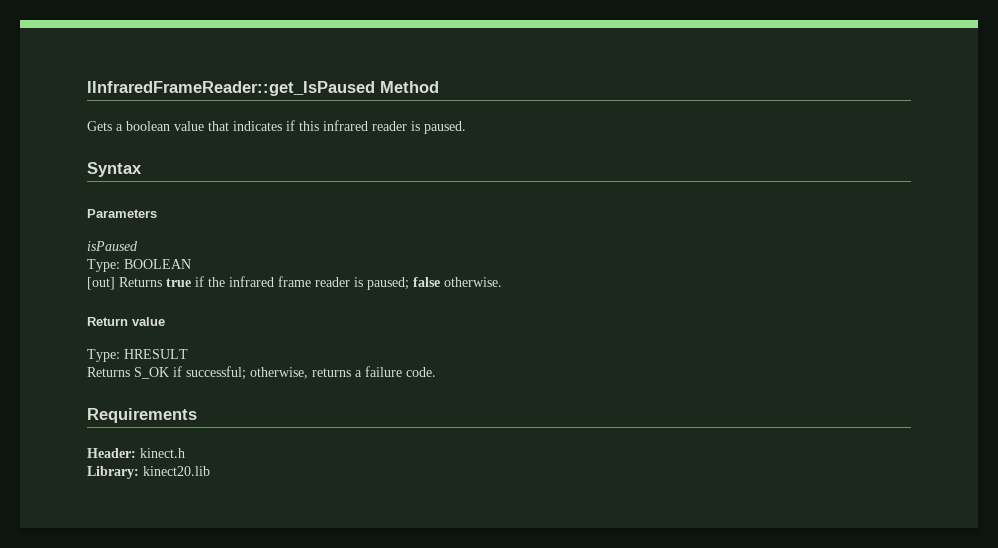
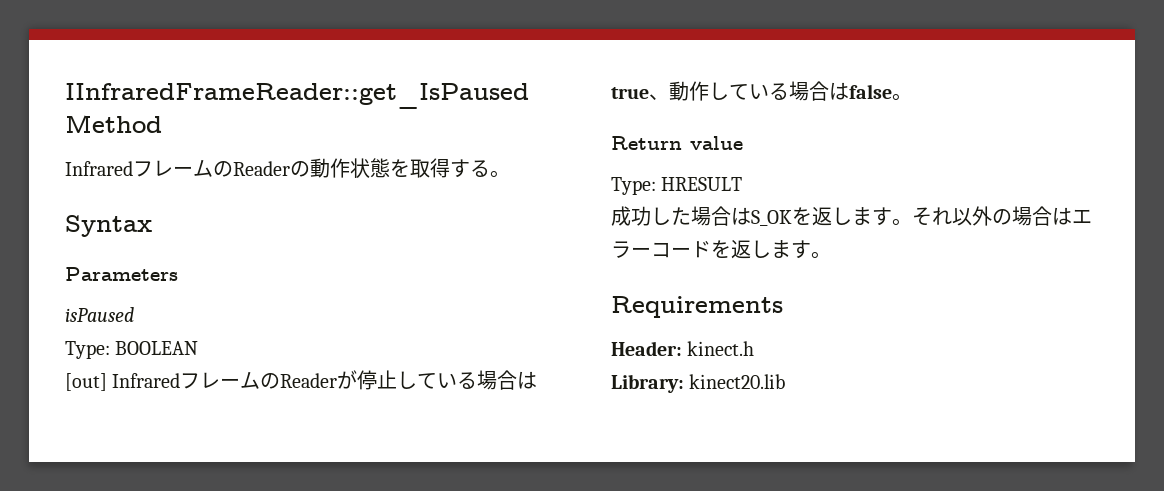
- Gets a boolean value that indicates if this infrared reader is paused.
+ InfraredフレームのReaderの動作状態を取得する。
- [out] Returns true if the infrared frame reader is paused; false otherwise.
+ [out] InfraredフレームのReaderが停止している場合はtrue、動作している場合はfalse。
  Return value
  Type: HRESULT
- Returns S_OK if successful; otherwise, returns a failure code.
+ 成功した場合はS_OKを返します。それ以外の場合はエラーコードを返します。

